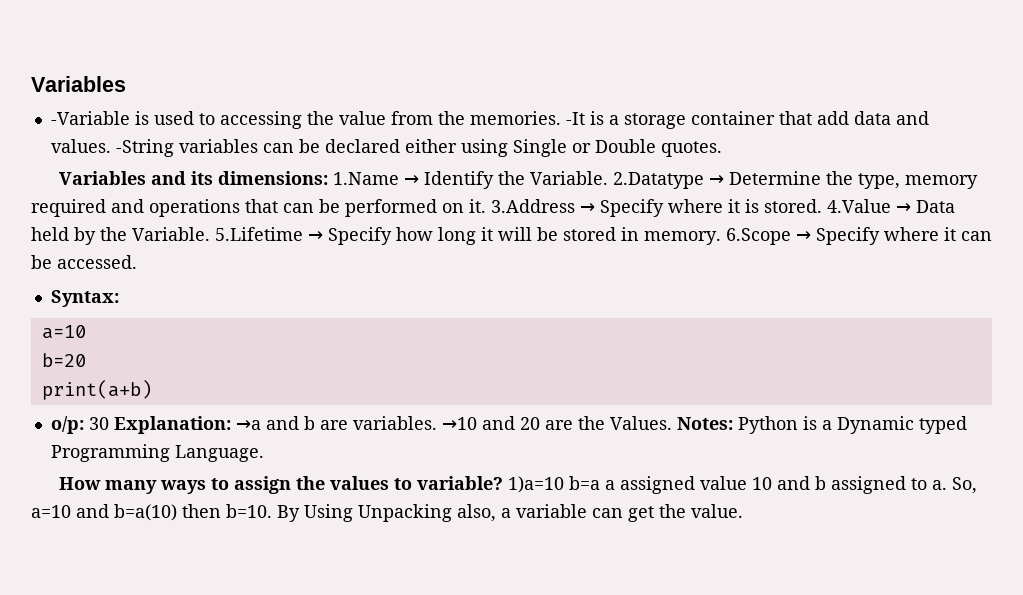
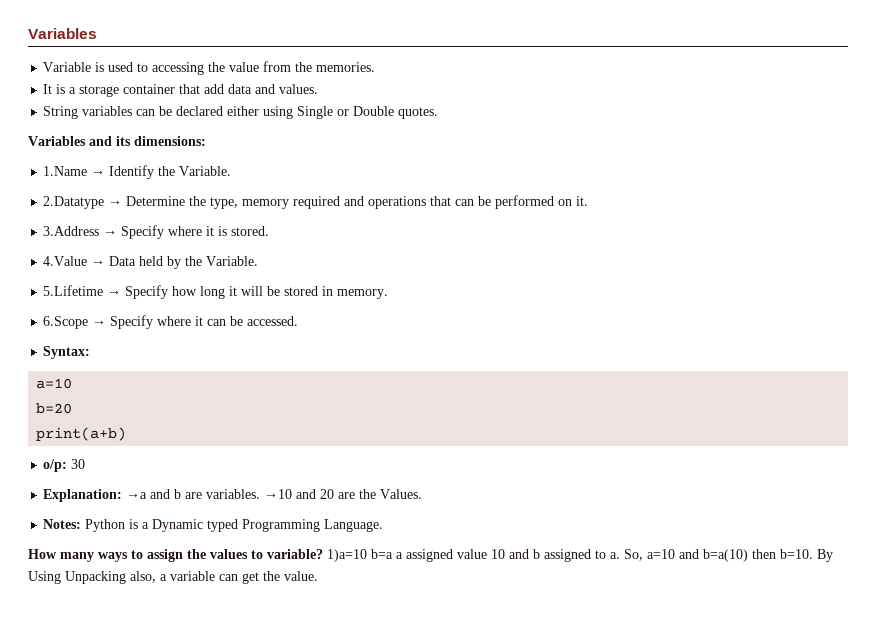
- -Variable is used to accessing the value from the memories. -It is a storage container that add data and values. -String variables can be declared either using Single or Double quotes.
+ Variable is used to accessing the value from the memories.
+ It is a storage container that add data and values.
+ String variables can be declared either using Single or Double quotes.
- Variables and its dimensions: 1.Name → Identify the Variable. 2.Datatype → Determine the type, memory required and operations that can be performed on it. 3.Address → Specify where it is stored. 4.Value → Data held by the Variable. 5.Lifetime → Specify how long it will be stored in memory. 6.Scope → Specify where it can be accessed.
+ Variables and its dimensions:
+ 1.Name → Identify the Variable.
+ 2.Datatype → Determine the type, memory required and operations that can be performed on it.
+ 3.Address → Specify where it is stored.
+ 4.Value → Data held by the Variable.
+ 5.Lifetime → Specify how long it will be stored in memory.
+ 6.Scope → Specify where it can be accessed.
- o/p: 30 Explanation: →a and b are variables.
+ o/p: 30
+ Explanation: →a and b are variables.
- →10 and 20 are the Values. Notes: Python is a Dynamic typed Programming Language.
+ →10 and 20 are the Values.
+ Notes: Python is a Dynamic typed Programming Language.

